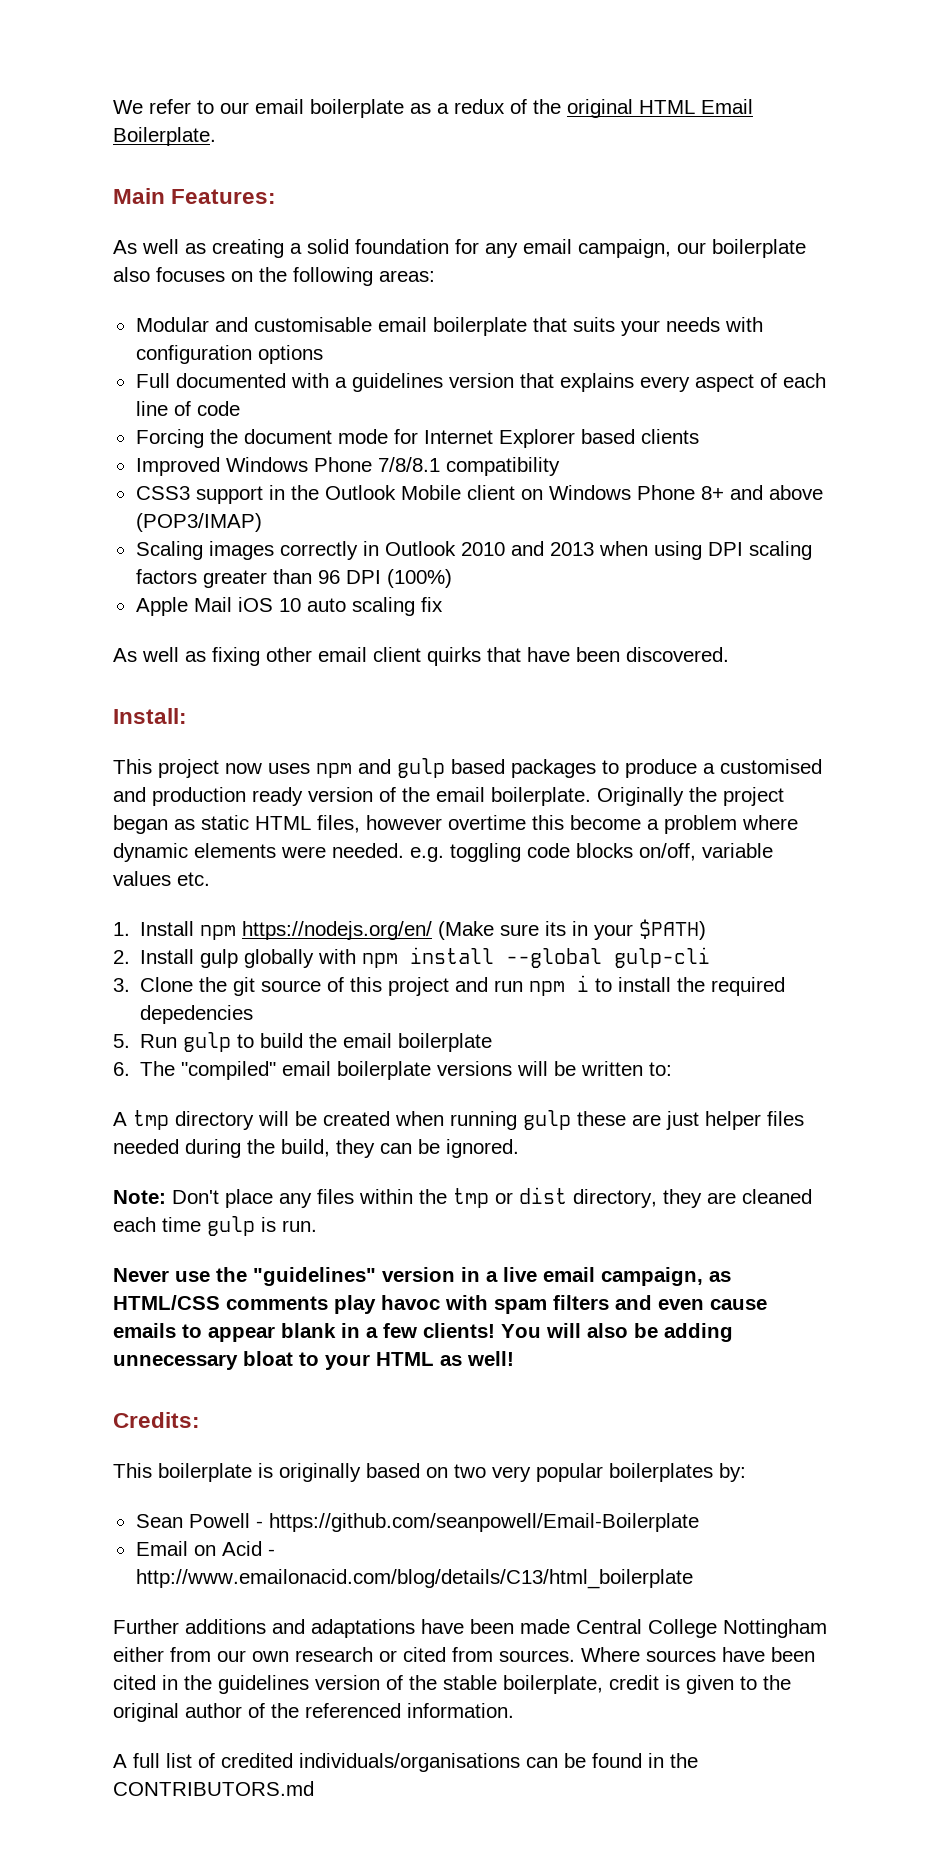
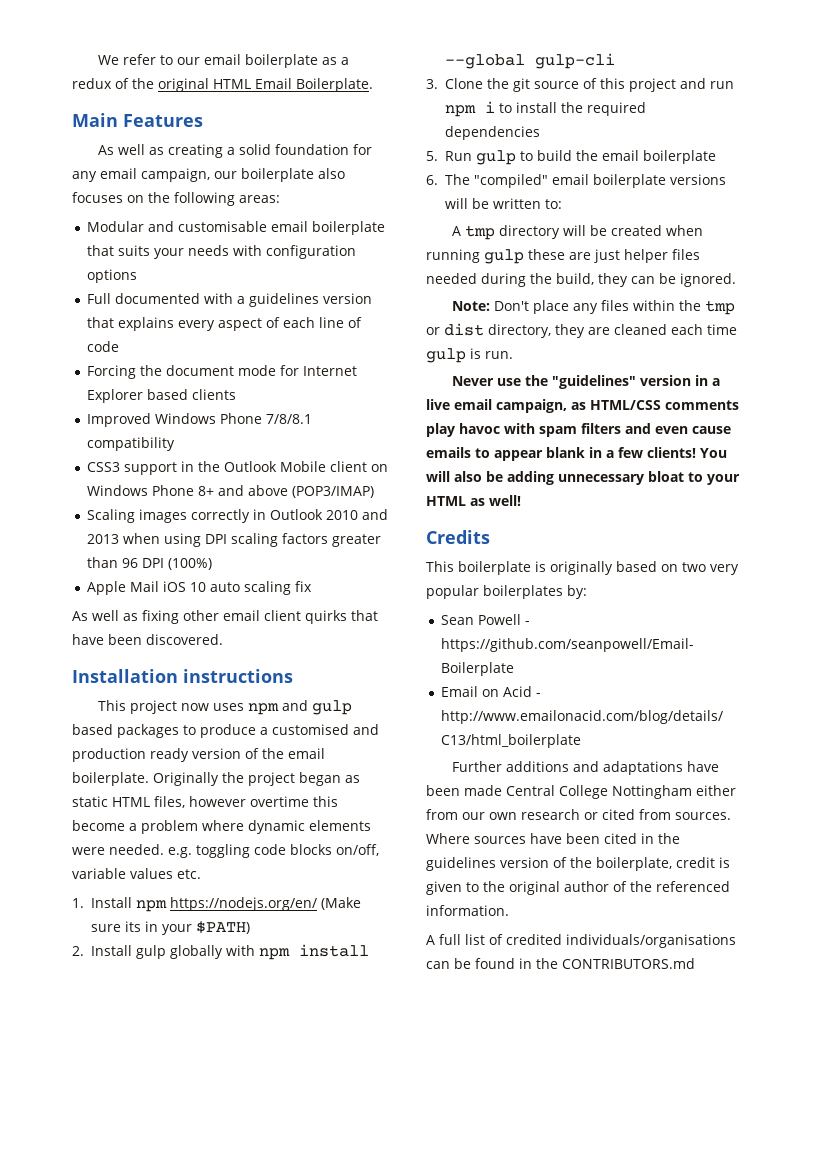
- Main Features:
+ Main Features
- Install:
+ Installation instructions
- 3. Clone the git source of this project and run npm i to install the required depedencies
+ 3. Clone the git source of this project and run npm i to install the required dependencies
- Credits:
+ Credits
- Where sources have been cited in the guidelines version of the stable boilerplate, credit is given to the original author of the referenced information.
+ Where sources have been cited in the guidelines version of the boilerplate, credit is given to the original author of the referenced information.

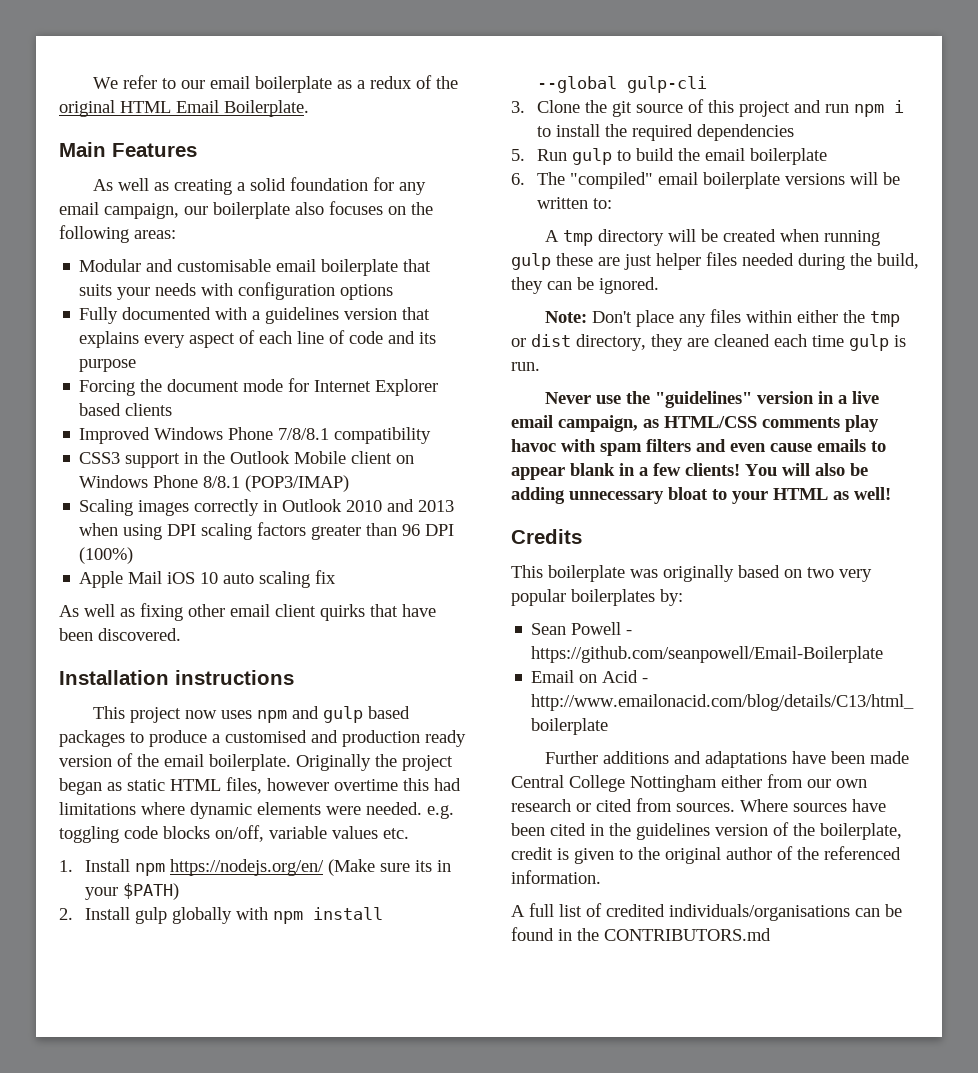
- Full documented with a guidelines version that explains every aspect of each line of code
+ Fully documented with a guidelines version that explains every aspect of each line of code and its purpose
- CSS3 support in the Outlook Mobile client on Windows Phone 8+ and above (POP3/IMAP)
+ CSS3 support in the Outlook Mobile client on Windows Phone 8/8.1 (POP3/IMAP)
- Originally the project began as static HTML files, however overtime this become a problem where dynamic elements were needed. e.g. toggling code blocks on/off, variable values etc.
+ Originally the project began as static HTML files, however overtime this had limitations where dynamic elements were needed. e.g. toggling code blocks on/off, variable values etc.
- Note: Don't place any files within the tmp or dist directory, they are cleaned each time gulp is run.
+ Note: Don't place any files within either the tmp or dist directory, they are cleaned each time gulp is run.
- This boilerplate is originally based on two very popular boilerplates by:
+ This boilerplate was originally based on two very popular boilerplates by:

